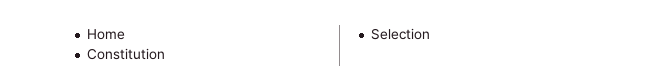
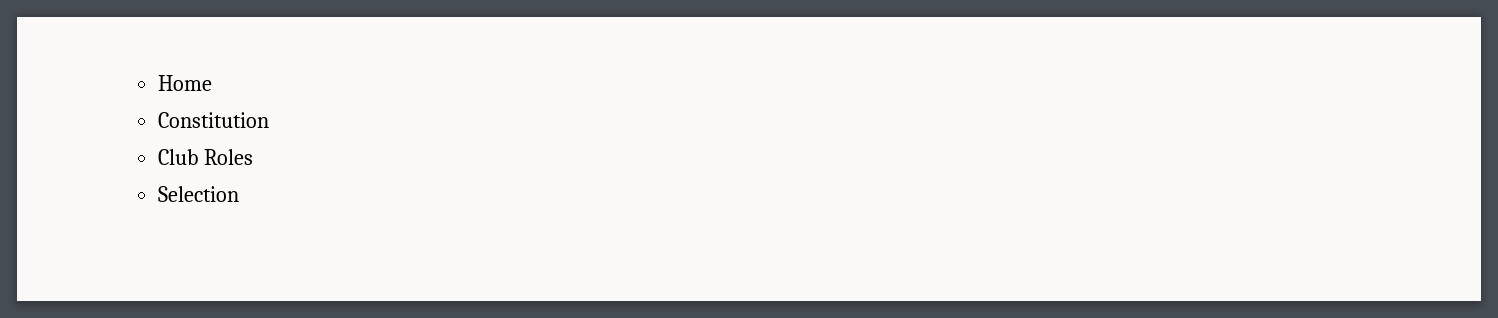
+ Club Roles

